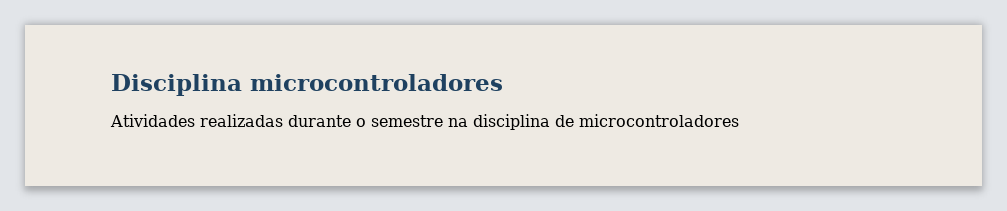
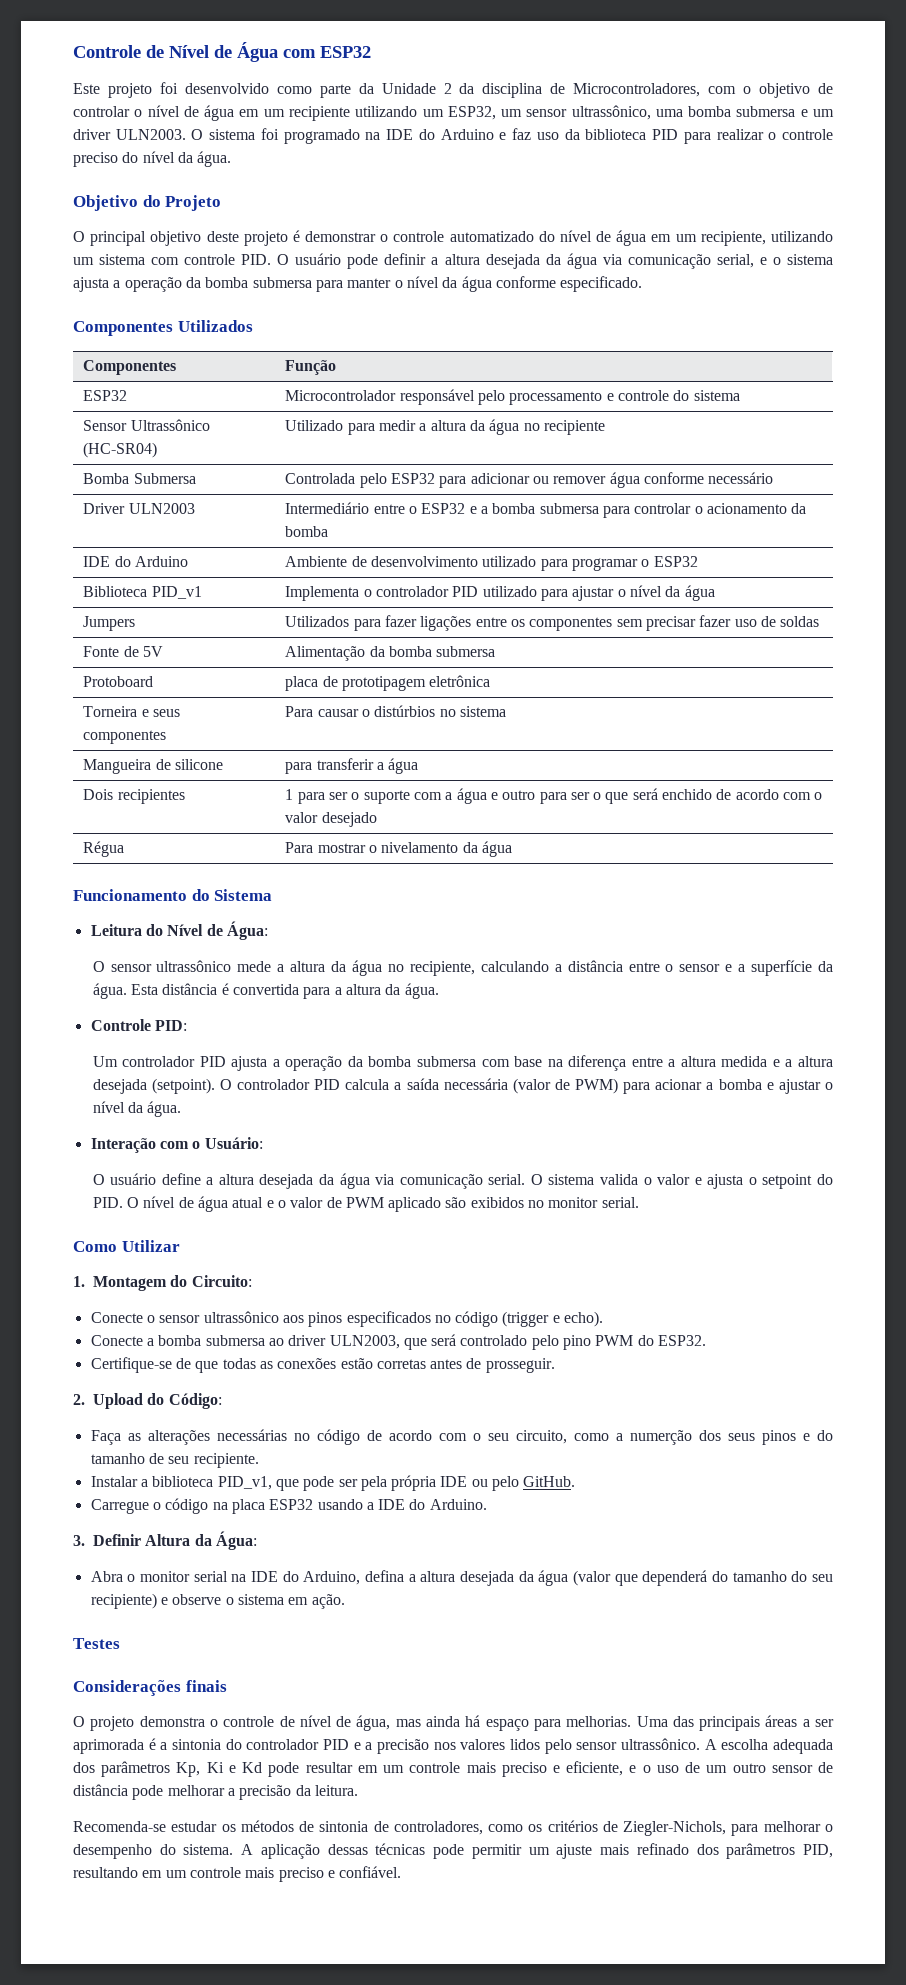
- Disciplina microcontroladores
- Atividades realizadas durante o semestre na disciplina de microcontroladores
+ Controle de Nível de Água com ESP32
+ Este projeto foi desenvolvido como parte da Unidade 2 da disciplina de Microcontroladores, com o objetivo de controlar o nível de água em um recipiente utilizando um ESP32, um sensor ultrassônico, uma bomba submersa e um driver ULN2003. O sistema foi programado na IDE do Arduino e faz uso da biblioteca PID para realizar o controle preciso do nível da água.
+ Objetivo do Projeto
+ O principal objetivo deste projeto é demonstrar o controle automatizado do nível de água em um recipiente, utilizando um sistema com controle PID. O usuário pode definir a altura desejada da água via comunicação serial, e o sistema ajusta a operação da bomba submersa para manter o nível da água conforme especificado.
+ Componentes Utilizados
+ Componentes | Função
+ ESP32 | Microcontrolador responsável pelo processamento e controle do sistema
+ Sensor Ultrassônico (HC-SR04) | Utilizado para medir a altura da água no recipiente
+ Bomba Submersa | Controlada pelo ESP32 para adicionar ou remover água conforme necessário
+ Driver ULN2003 | Intermediário entre o ESP32 e a bomba submersa para controlar o acionamento da bomba
+ IDE do Arduino | Ambiente de desenvolvimento utilizado para programar o ESP32
+ Biblioteca PID_v1 | Implementa o controlador PID utilizado para ajustar o nível da água
+ Jumpers | Utilizados para fazer ligações entre os componentes sem precisar fazer uso de soldas
+ Fonte de 5V | Alimentação da bomba submersa
+ Protoboard | placa de prototipagem eletrônica
+ Torneira e seus componentes | Para causar o distúrbios no sistema
+ Mangueira de silicone | para transferir a água
+ Dois recipientes | 1 para ser o suporte com a água e outro para ser o que será enchido de acordo com o valor desejado
+ Régua | Para mostrar o nivelamento da água
+ Funcionamento do Sistema
+ Leitura do Nível de Água:
+ O sensor ultrassônico mede a altura da água no recipiente, calculando a distância entre o sensor e a superfície da água. Esta distância é convertida para a altura da água.
+ Controle PID:
+ Um controlador PID ajusta a operação da bomba submersa com base na diferença entre a altura medida e a altura desejada (setpoint). O controlador PID calcula a saída necessária (valor de PWM) para acionar a bomba e ajustar o nível da água.
+ Interação com o Usuário:
+ O usuário define a altura desejada da água via comunicação serial. O sistema valida o valor e ajusta o setpoint do PID. O nível de água atual e o valor de PWM aplicado são exibidos no monitor serial.
+ Como Utilizar
+ 1. Montagem do Circuito:
+ Conecte o sensor ultrassônico aos pinos especificados no código (trigger e echo).
+ Conecte a bomba submersa ao driver ULN2003, que será controlado pelo pino PWM do ESP32.
+ Certifique-se de que todas as conexões estão corretas antes de prosseguir.
+ 2. Upload do Código:
+ Faça as alterações necessárias no código de acordo com o seu circuito, como a numerção dos seus pinos e do tamanho de seu recipiente.
+ Instalar a biblioteca PID_v1, que pode ser pela própria IDE ou pelo GitHub.
+ Carregue o código na placa ESP32 usando a IDE do Arduino.
+ 3. Definir Altura da Água:
+ Abra o monitor serial na IDE do Arduino, defina a altura desejada da água (valor que dependerá do tamanho do seu recipiente) e observe o sistema em ação.
+ Testes
+ Considerações finais
+ O projeto demonstra o controle de nível de água, mas ainda há espaço para melhorias. Uma das principais áreas a ser aprimorada é a sintonia do controlador PID e a precisão nos valores lidos pelo sensor ultrassônico. A escolha adequada dos parâmetros Kp, Ki e Kd pode resultar em um controle mais preciso e eficiente, e o uso de um outro sensor de distância pode melhorar a precisão da leitura.
+ Recomenda-se estudar os métodos de sintonia de controladores, como os critérios de Ziegler-Nichols, para melhorar o desempenho do sistema. A aplicação dessas técnicas pode permitir um ajuste mais refinado dos parâmetros PID, resultando em um controle mais preciso e confiável.

